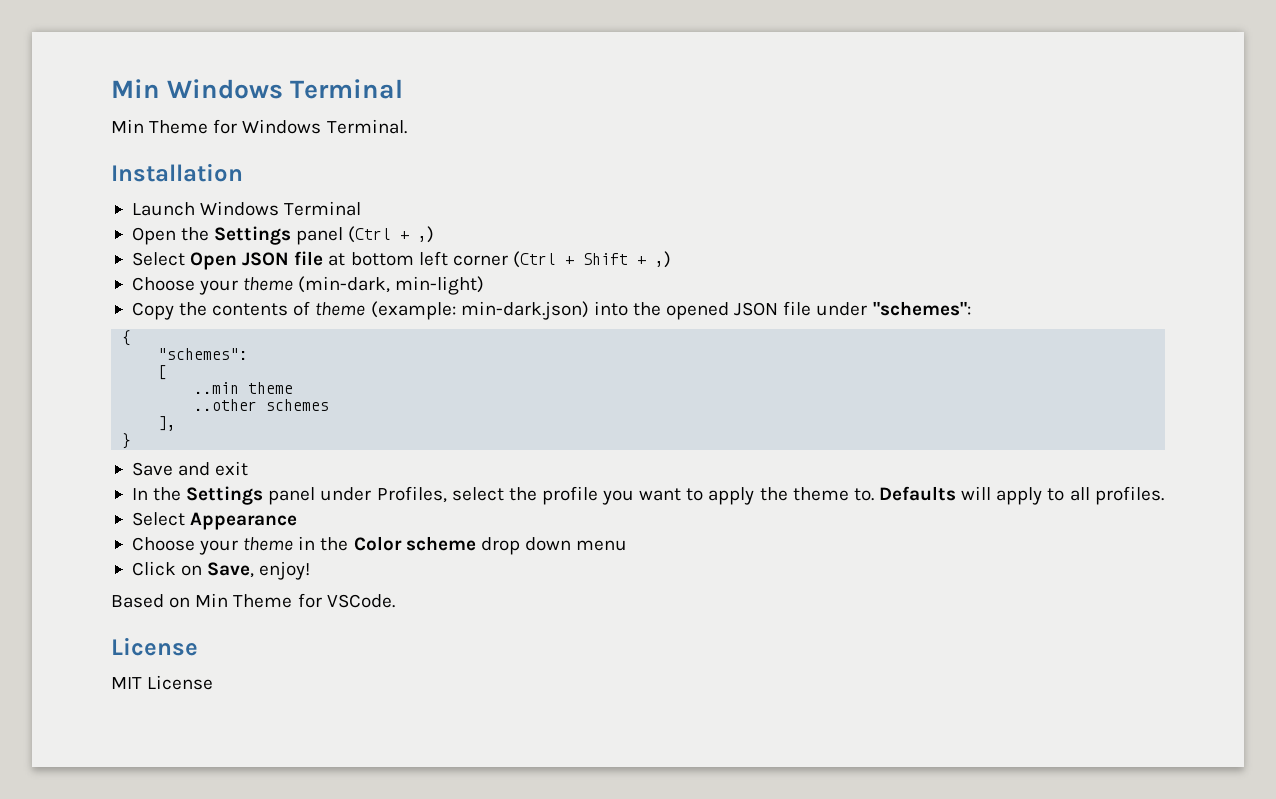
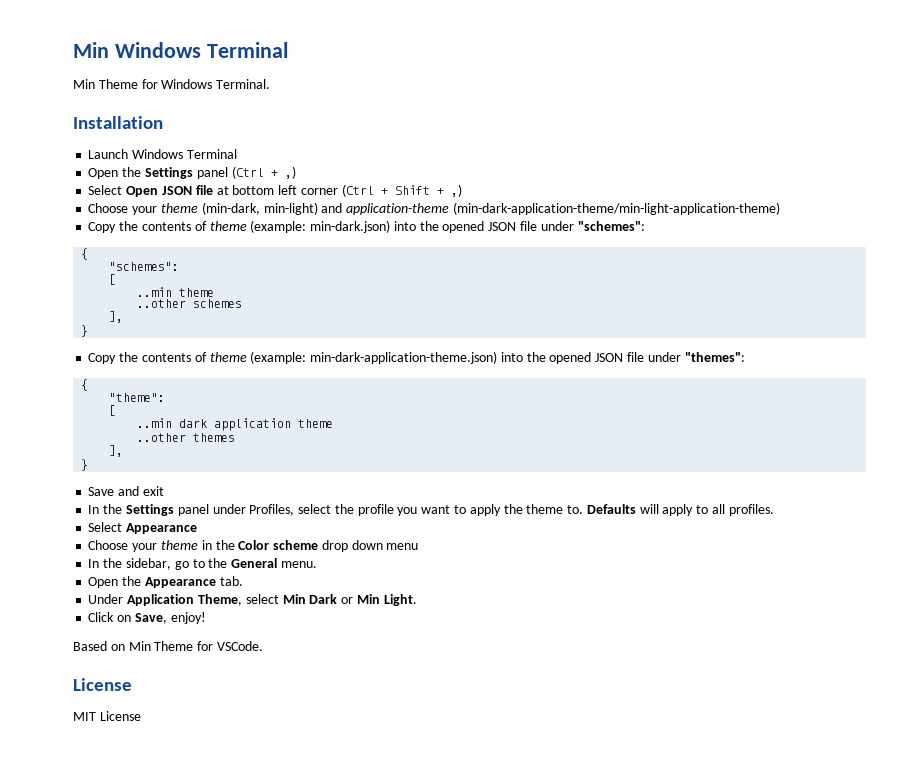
- Choose your theme (min-dark, min-light)
+ Choose your theme (min-dark, min-light) and application-theme (min-dark-application-theme/min-light-application-theme)
+ Copy the contents of theme (example: min-dark-application-theme.json) into the opened JSON file under "themes":
+ {
+ "theme":
+ [
+ ..min dark application theme
+ ..other themes
+ ],
+ }
+ In the sidebar, go to the General menu.
+ Open the Appearance tab.
+ Under Application Theme, select Min Dark or Min Light.

